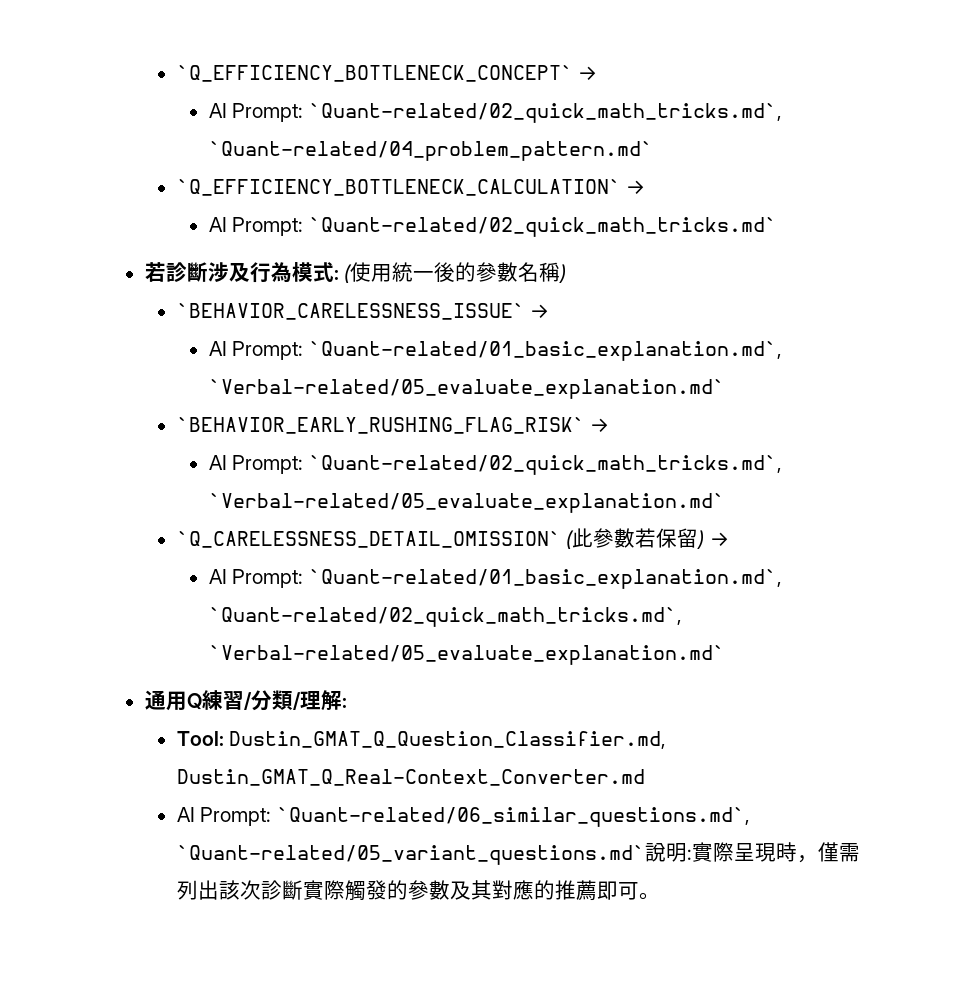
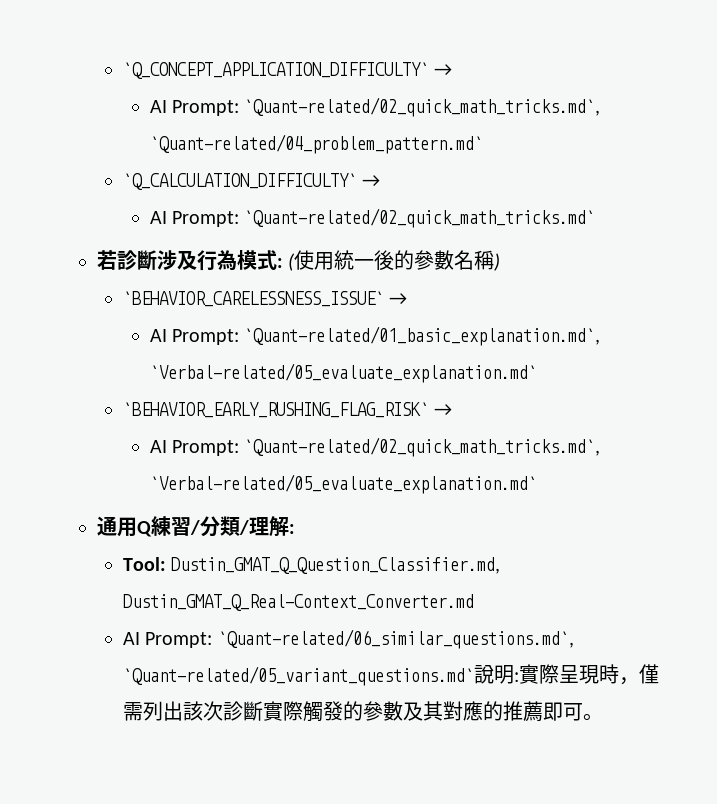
- `Q_EFFICIENCY_BOTTLENECK_CONCEPT` →
+ `Q_CONCEPT_APPLICATION_DIFFICULTY` →
- `Q_EFFICIENCY_BOTTLENECK_CALCULATION` →
+ `Q_CALCULATION_DIFFICULTY` →
- `Q_CARELESSNESS_DETAIL_OMISSION` (此參數若保留) →
- AI Prompt: `Quant-related/01_basic_explanation.md`, `Quant-related/02_quick_math_tricks.md`, `Verbal-related/05_evaluate_explanation.md`

